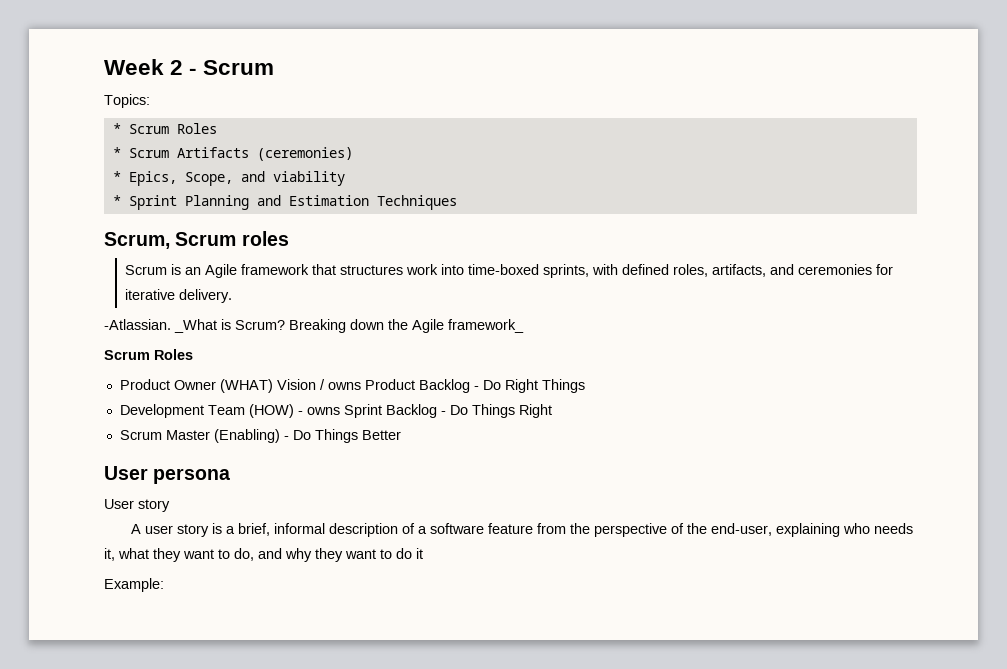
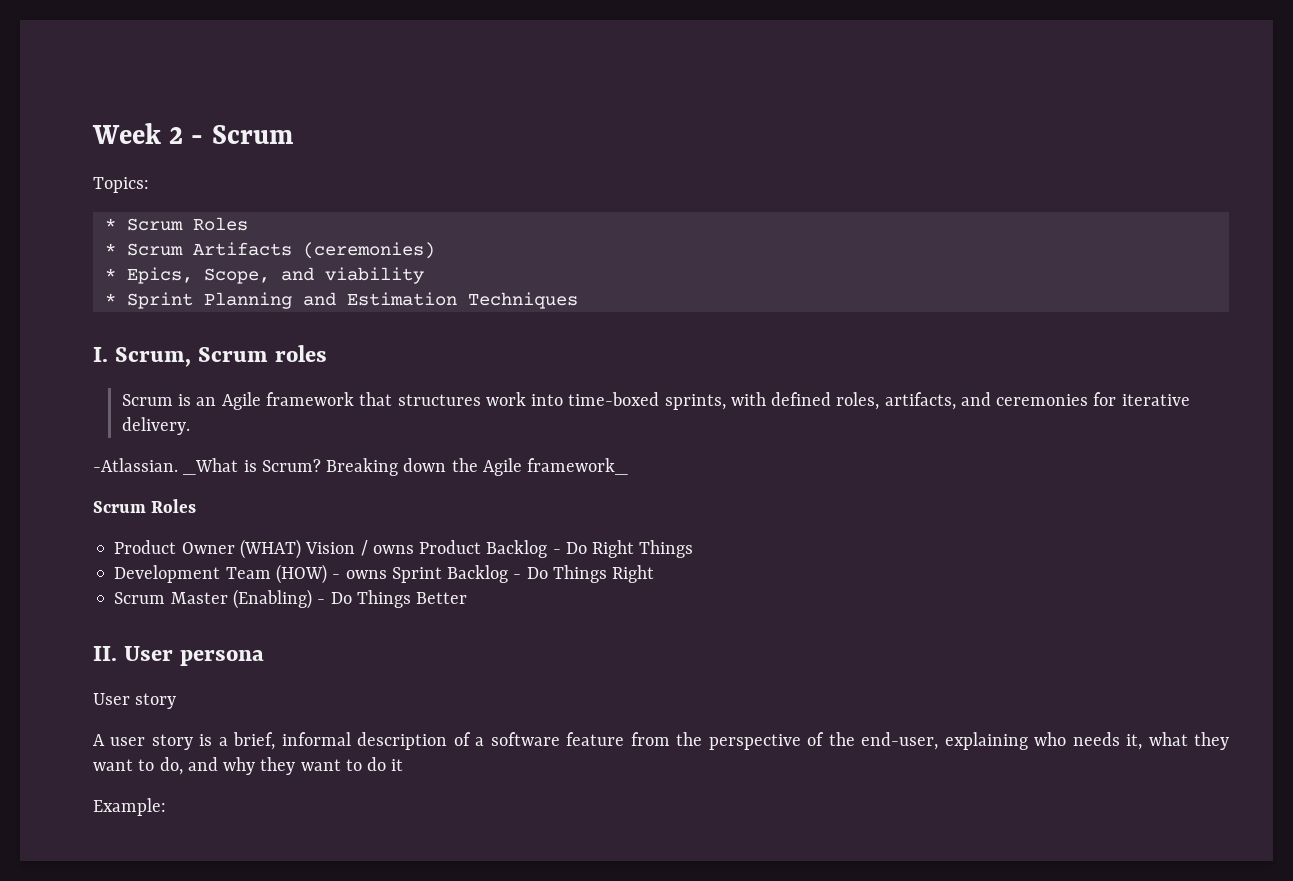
- Scrum, Scrum roles
+ I. Scrum, Scrum roles
- User persona
+ II. User persona

